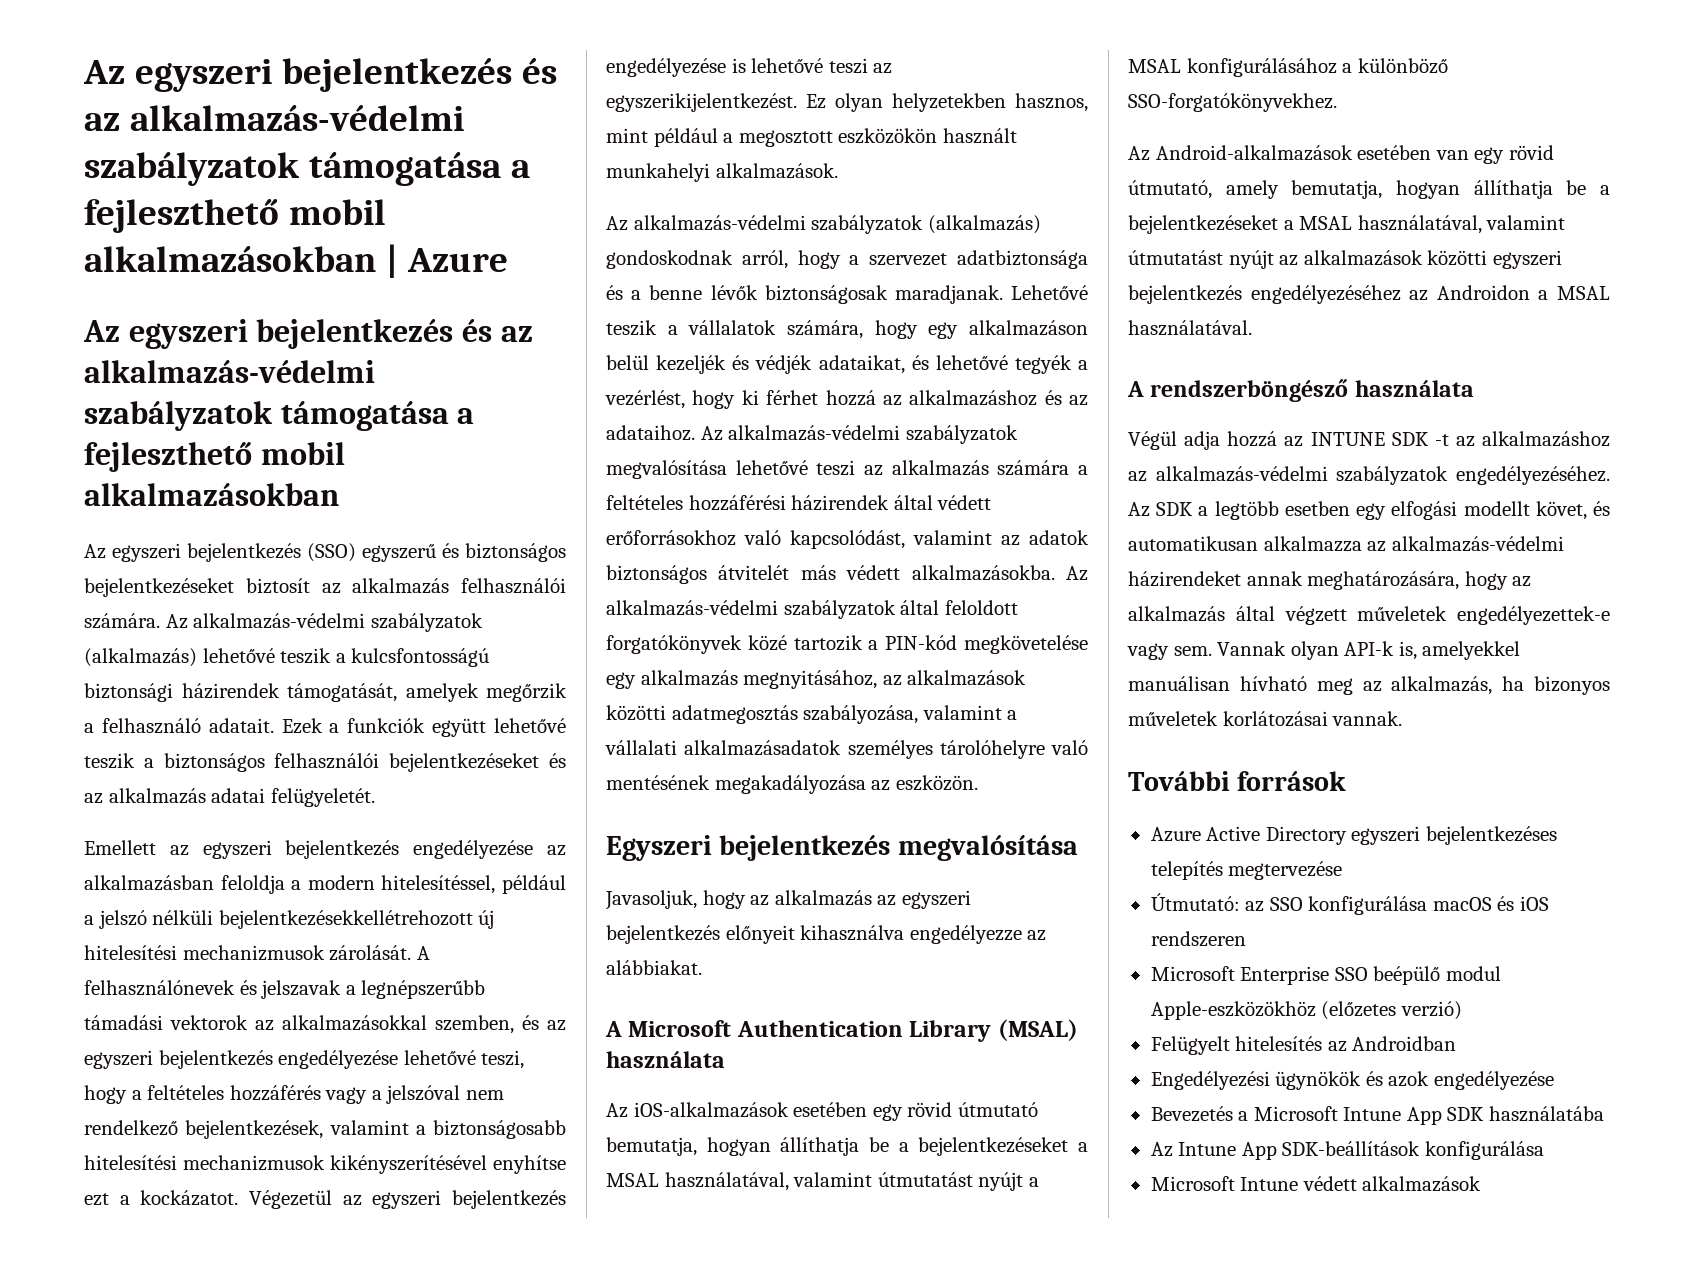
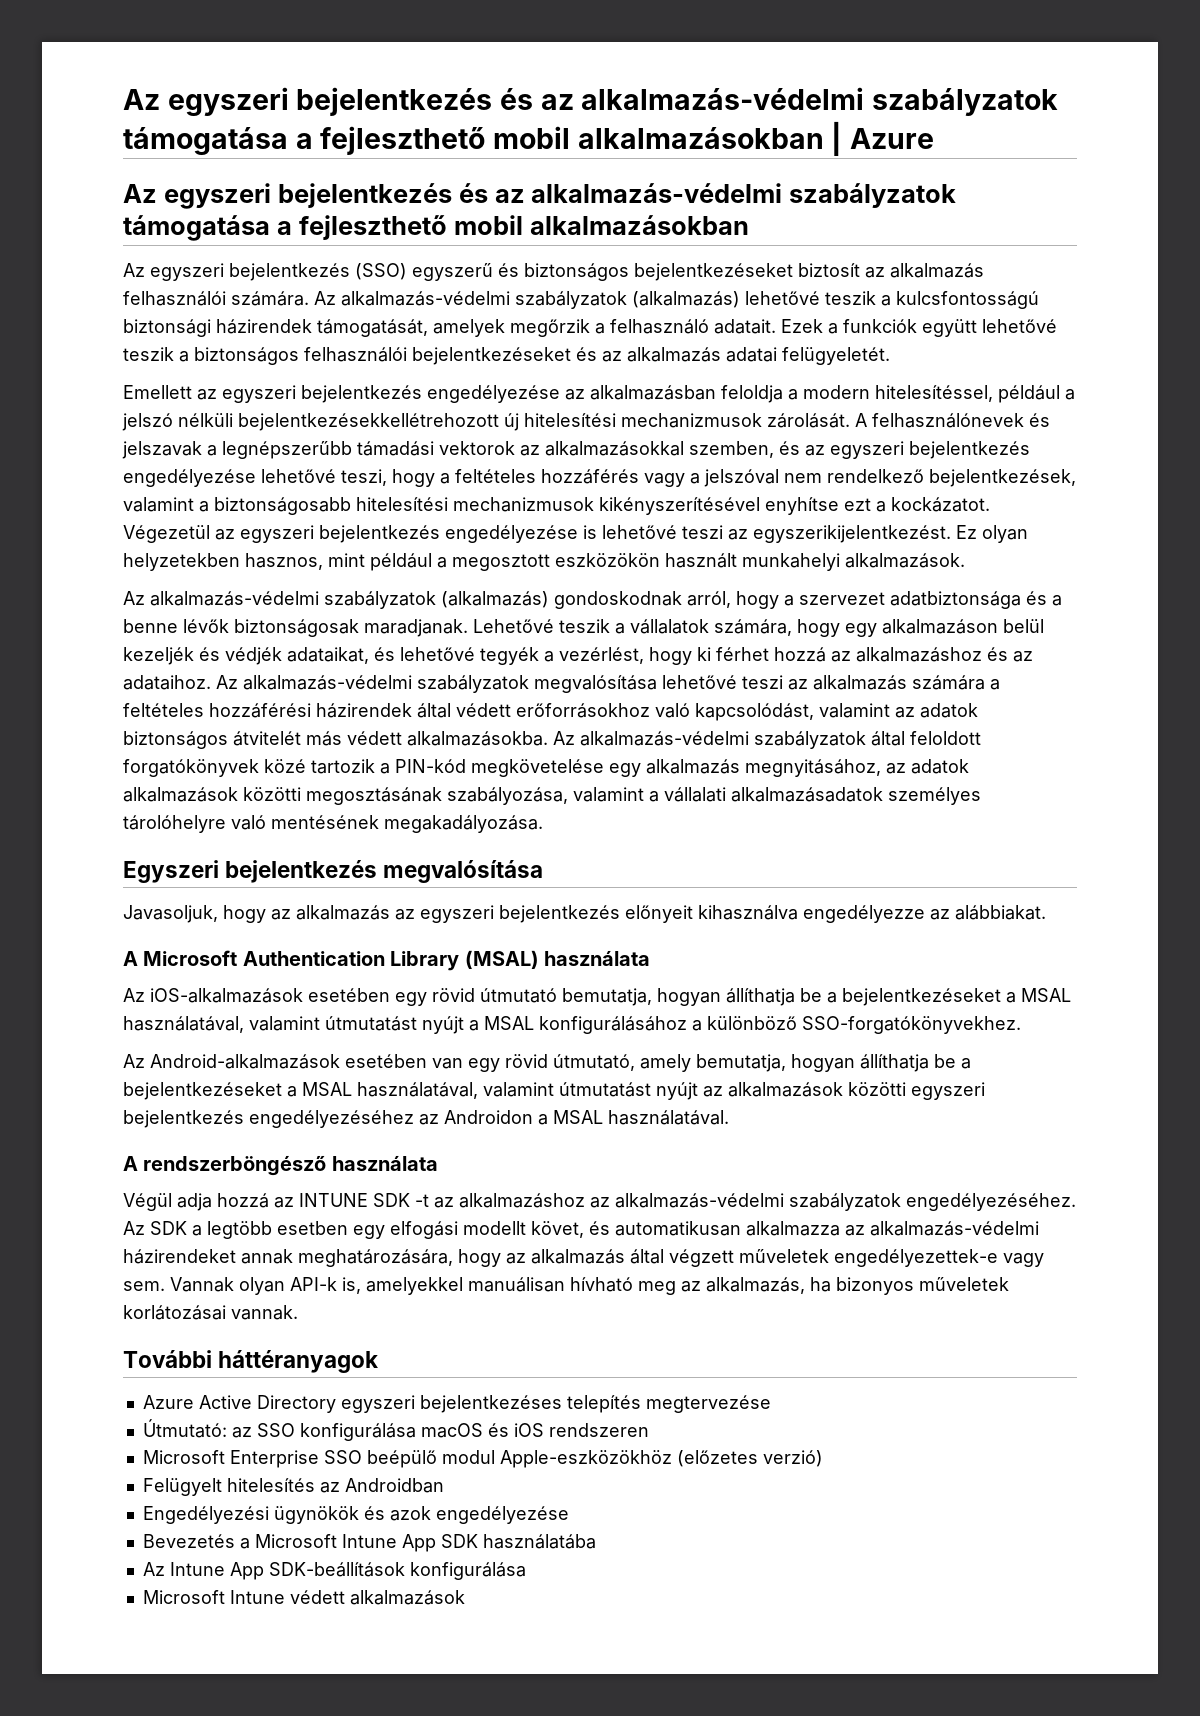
- Az alkalmazás-védelmi szabályzatok által feloldott forgatókönyvek közé tartozik a PIN-kód megkövetelése egy alkalmazás megnyitásához, az alkalmazások közötti adatmegosztás szabályozása, valamint a vállalati alkalmazásadatok személyes tárolóhelyre való mentésének megakadályozása az eszközön.
+ Az alkalmazás-védelmi szabályzatok által feloldott forgatókönyvek közé tartozik a PIN-kód megkövetelése egy alkalmazás megnyitásához, az adatok alkalmazások közötti megosztásának szabályozása, valamint a vállalati alkalmazásadatok személyes tárolóhelyre való mentésének megakadályozása.
- További források
+ További háttéranyagok

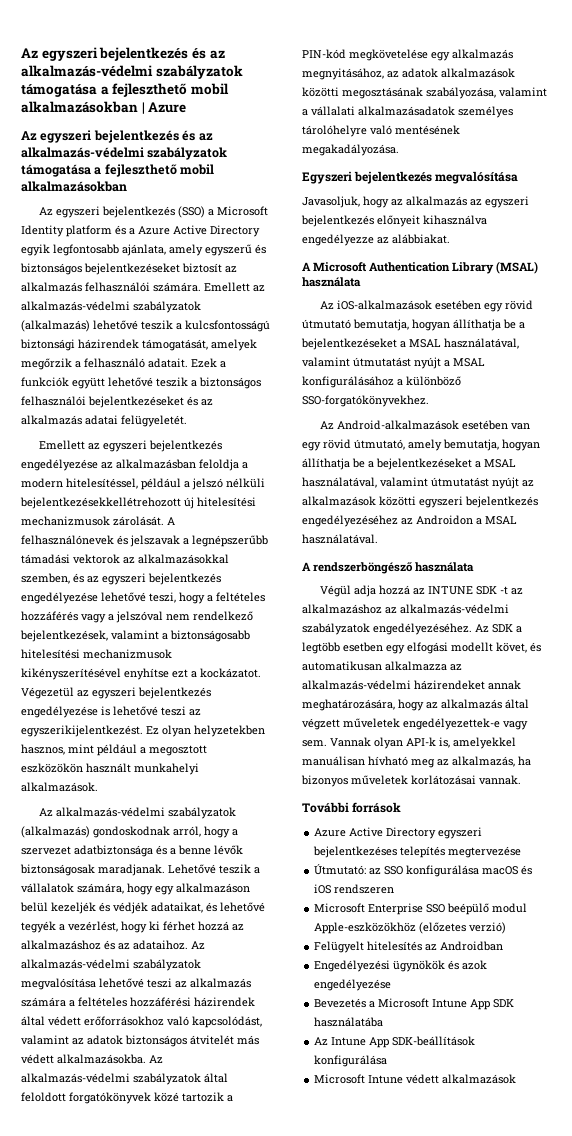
- Az egyszeri bejelentkezés (SSO) egyszerű és biztonságos bejelentkezéseket biztosít az alkalmazás felhasználói számára.
+ Az egyszeri bejelentkezés (SSO) a Microsoft Identity platform és a Azure Active Directory egyik legfontosabb ajánlata, amely egyszerű és biztonságos bejelentkezéseket biztosít az alkalmazás felhasználói számára.
- Az alkalmazás-védelmi szabályzatok (alkalmazás) lehetővé teszik a kulcsfontosságú biztonsági házirendek támogatását, amelyek megőrzik a felhasználó adatait.
+ Emellett az alkalmazás-védelmi szabályzatok (alkalmazás) lehetővé teszik a kulcsfontosságú biztonsági házirendek támogatását, amelyek megőrzik a felhasználó adatait.
- További háttéranyagok
+ További források

